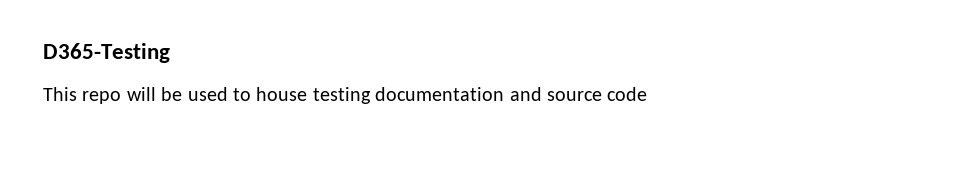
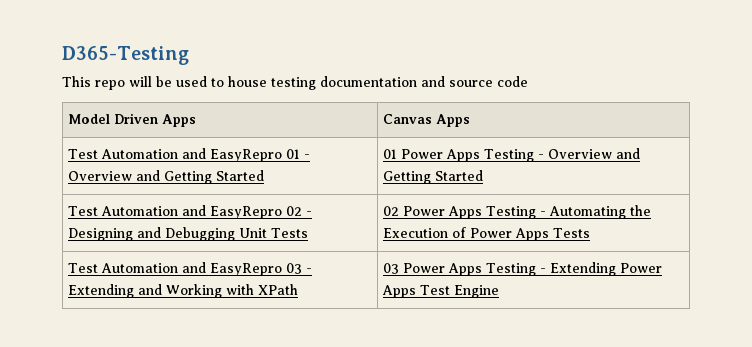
+ Model Driven Apps | Canvas Apps
+ Test Automation and EasyRepro 01 - Overview and Getting Started | 01 Power Apps Testing - Overview and Getting Started
+ Test Automation and EasyRepro 02 - Designing and Debugging Unit Tests | 02 Power Apps Testing - Automating the Execution of Power Apps Tests
+ Test Automation and EasyRepro 03 - Extending and Working with XPath | 03 Power Apps Testing - Extending Power Apps Test Engine

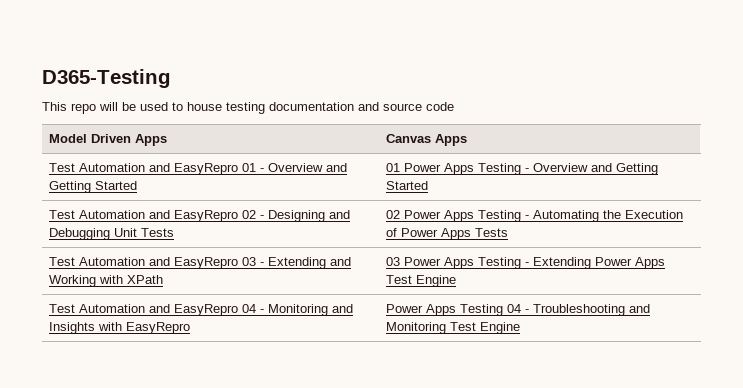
+ Test Automation and EasyRepro 04 - Monitoring and Insights with EasyRepro | Power Apps Testing 04 - Troubleshooting and Monitoring Test Engine

